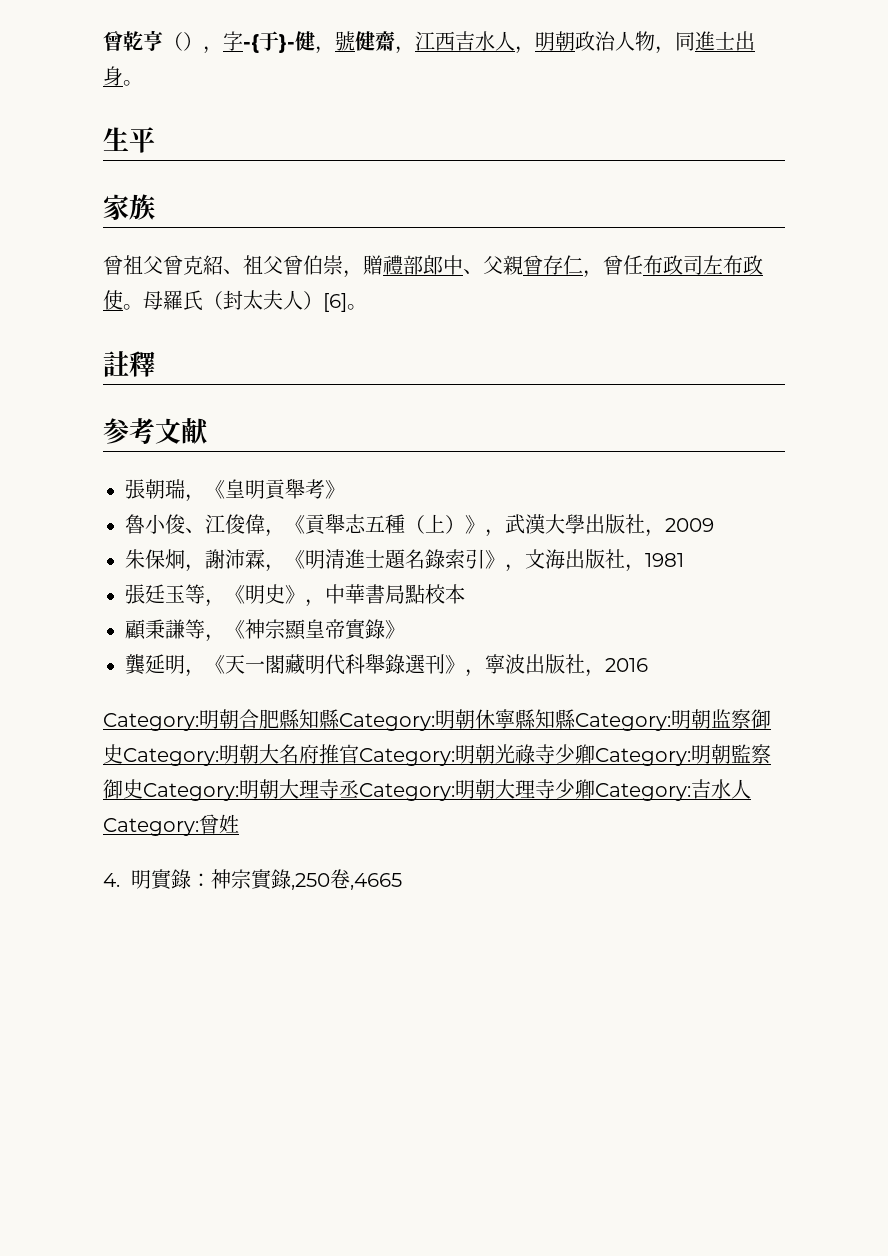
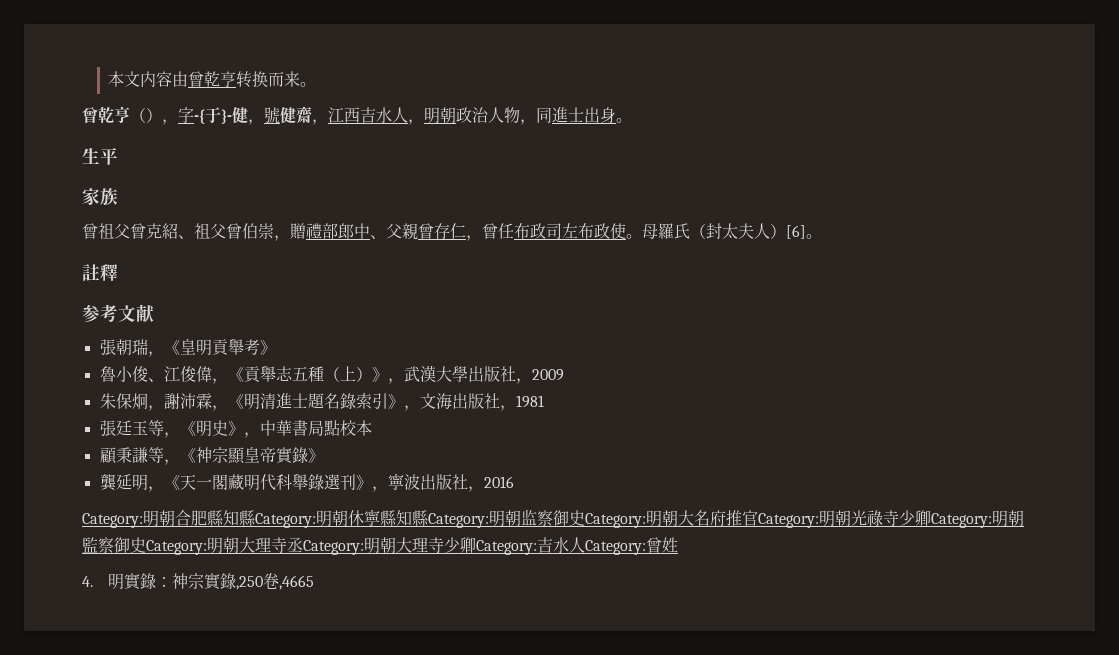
+ 本文内容由曾乾亨转换而来。

